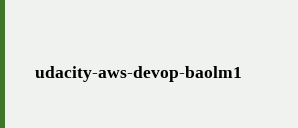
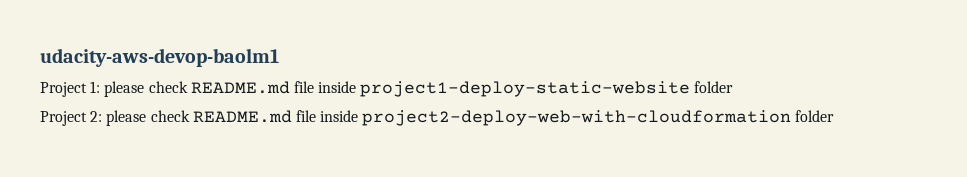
+ Project 1: please check README.md file inside project1-deploy-static-website folder
+ Project 2: please check README.md file inside project2-deploy-web-with-cloudformation folder

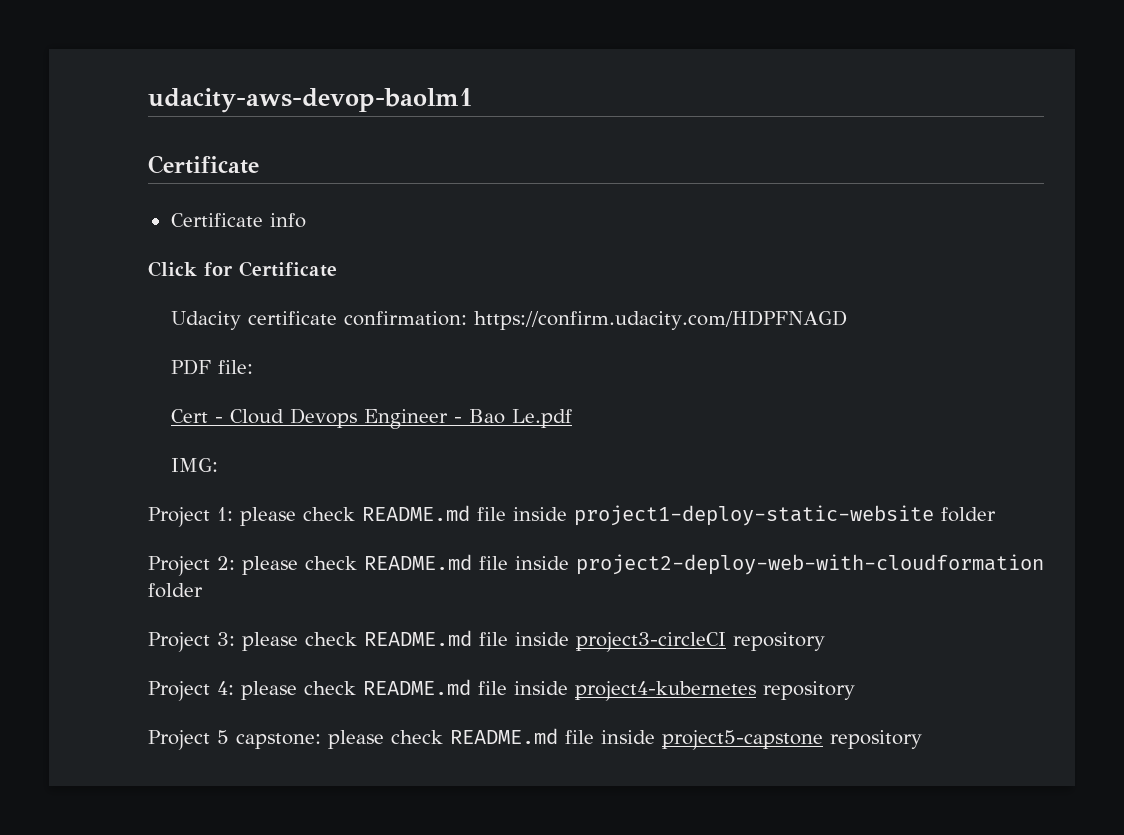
  udacity-aws-devop-baolm1
+ Certificate
+ Certificate info
+ Click for Certificate
+ Udacity certificate confirmation: https://confirm.udacity.com/HDPFNAGD
+ PDF file:
+ Cert - Cloud Devops Engineer - Bao Le.pdf
+ IMG:
+ Project 3: please check README.md file inside project3-circleCI repository
+ Project 4: please check README.md file inside project4-kubernetes repository
+ Project 5 capstone: please check README.md file inside project5-capstone repository

